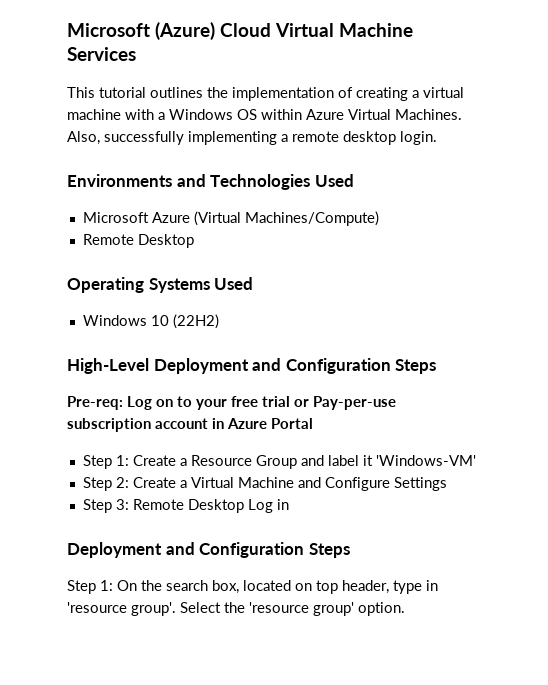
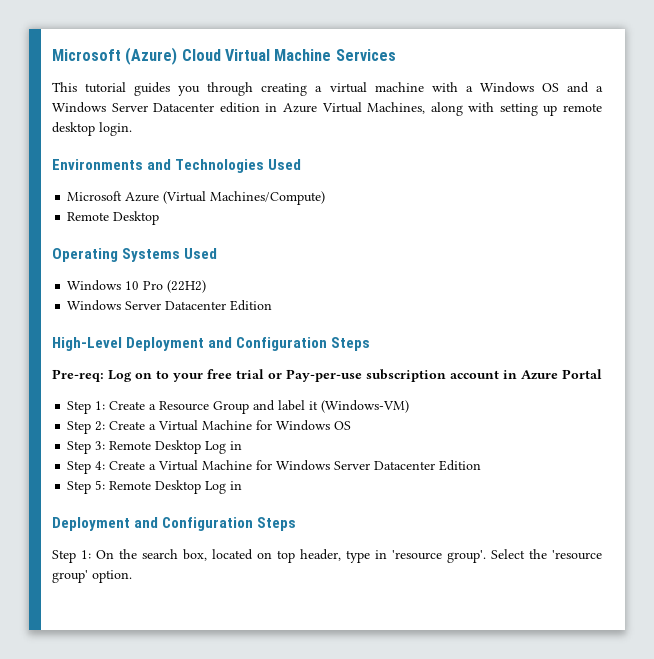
- This tutorial outlines the implementation of creating a virtual machine with a Windows OS within Azure Virtual Machines. Also, successfully implementing a remote desktop login.
+ This tutorial guides you through creating a virtual machine with a Windows OS and a Windows Server Datacenter edition in Azure Virtual Machines, along with setting up remote desktop login.
- Windows 10 (22H2)
+ Windows 10 Pro (22H2)
+ Windows Server Datacenter Edition
- Step 1: Create a Resource Group and label it 'Windows-VM'
+ Step 1: Create a Resource Group and label it (Windows-VM)
- Step 2: Create a Virtual Machine and Configure Settings
+ Step 2: Create a Virtual Machine for Windows OS
+ Step 4: Create a Virtual Machine for Windows Server Datacenter Edition
+ Step 5: Remote Desktop Log in

